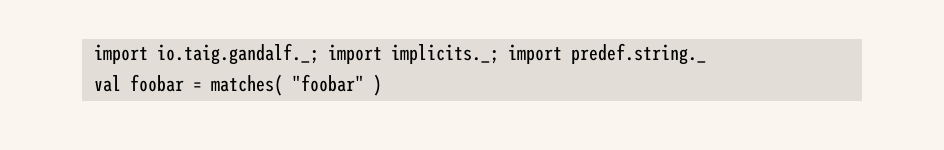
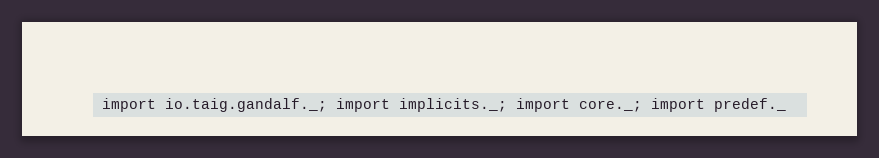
- import io.taig.gandalf._; import implicits._; import predef.string._
- val foobar = matches( "foobar" )
+ import io.taig.gandalf._; import implicits._; import core._; import predef._

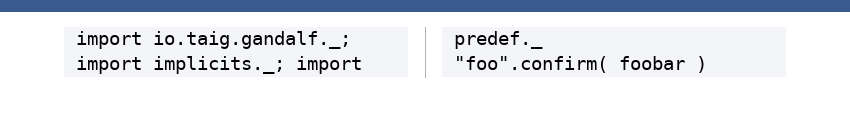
- import io.taig.gandalf._; import implicits._; import core._; import predef._
+ import io.taig.gandalf._; import implicits._; import predef._
+ "foo".confirm( foobar )

